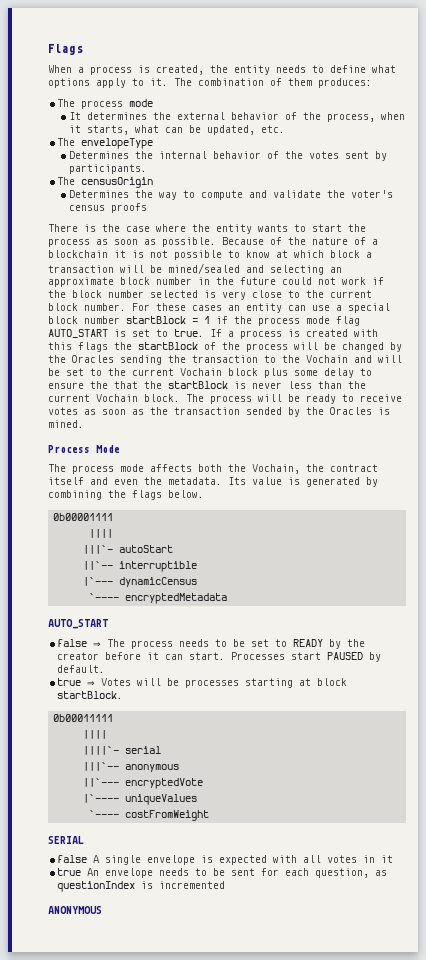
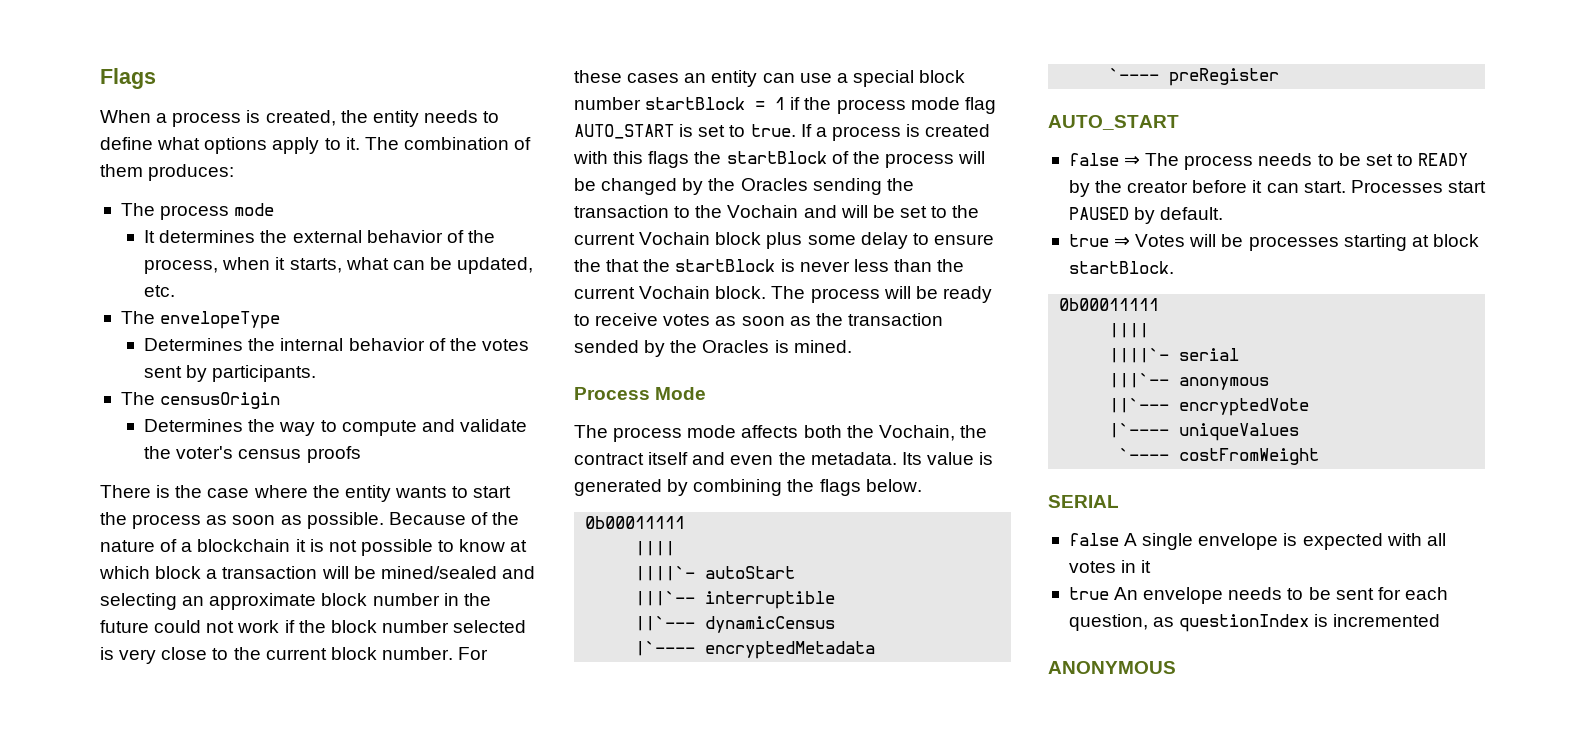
  Its value is generated by combining the flags below.
- 0b00001111
+ 0b00011111
  ||||
- |||`- autoStart
+ ||||`- autoStart
- ||`-- interruptible
+ |||`-- interruptible
- |`--- dynamicCensus
+ ||`--- dynamicCensus
- `---- encryptedMetadata
+ |`---- encryptedMetadata
+ `---- preRegister

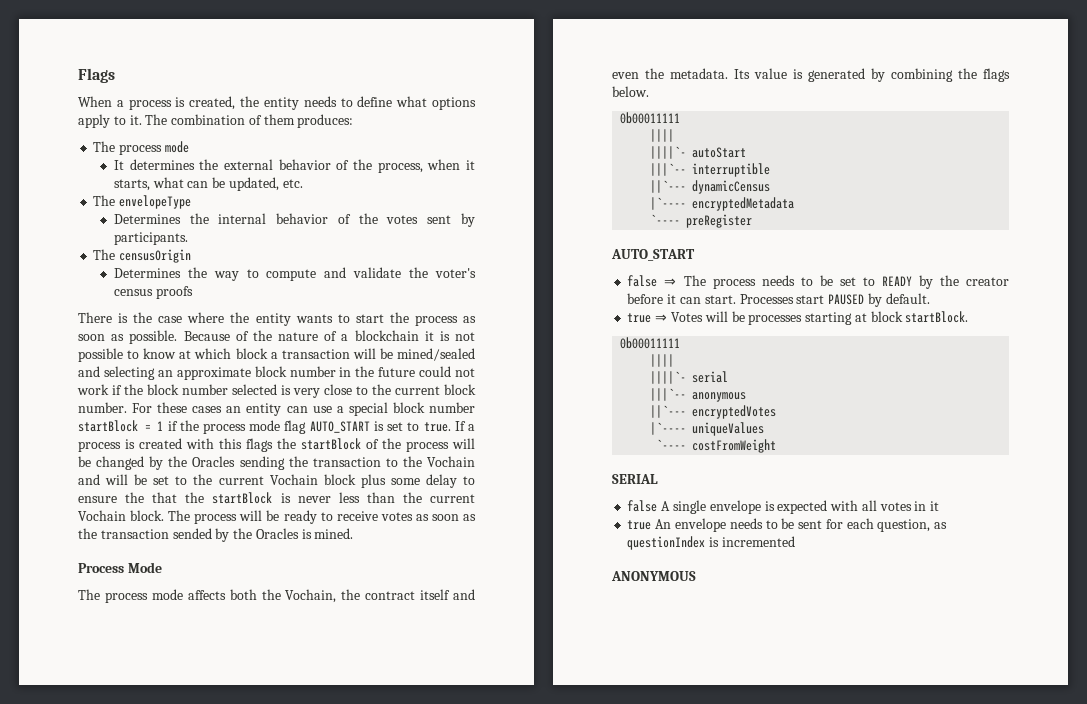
- ||`--- encryptedVote
+ ||`--- encryptedVotes

